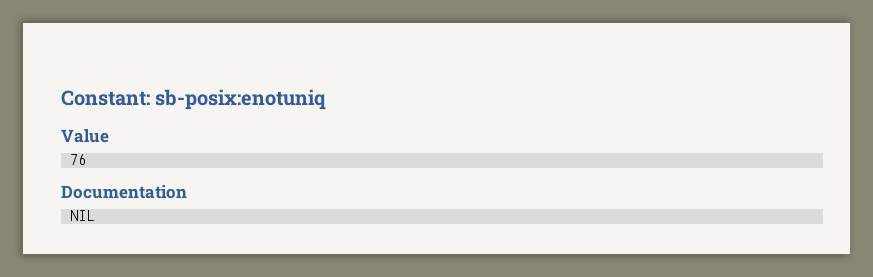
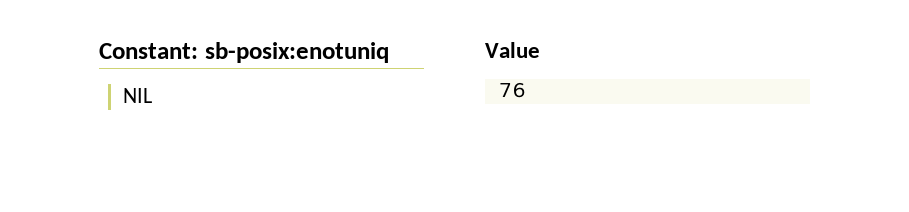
+ NIL
- Documentation
- NIL

